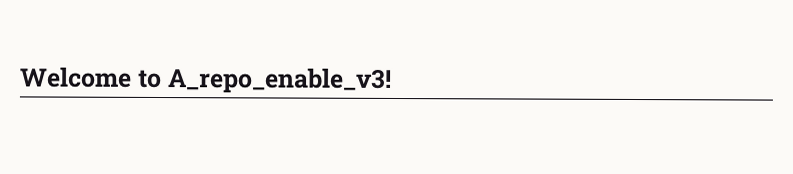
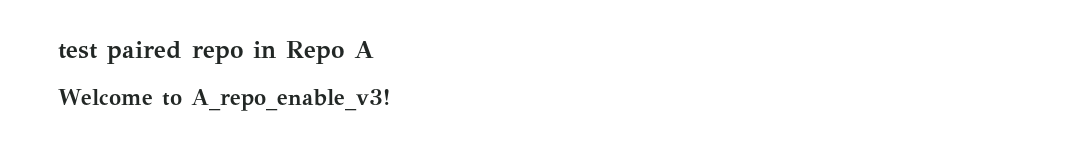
+ test paired repo in Repo A

